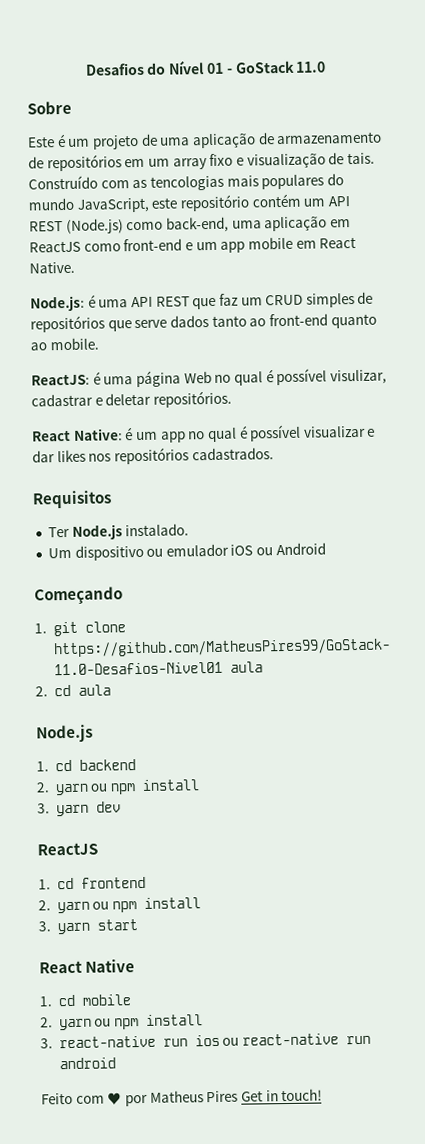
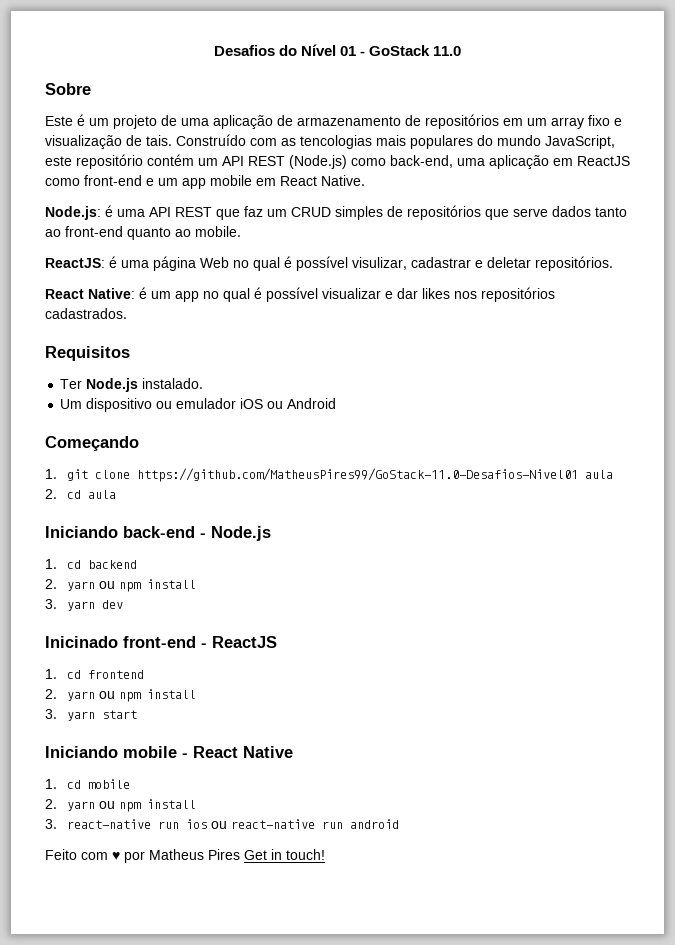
  2. cd aula
- Node.js
+ Iniciando back-end - Node.js
  3. yarn dev
- ReactJS
+ Inicinado front-end - ReactJS
- React Native
+ Iniciando mobile - React Native

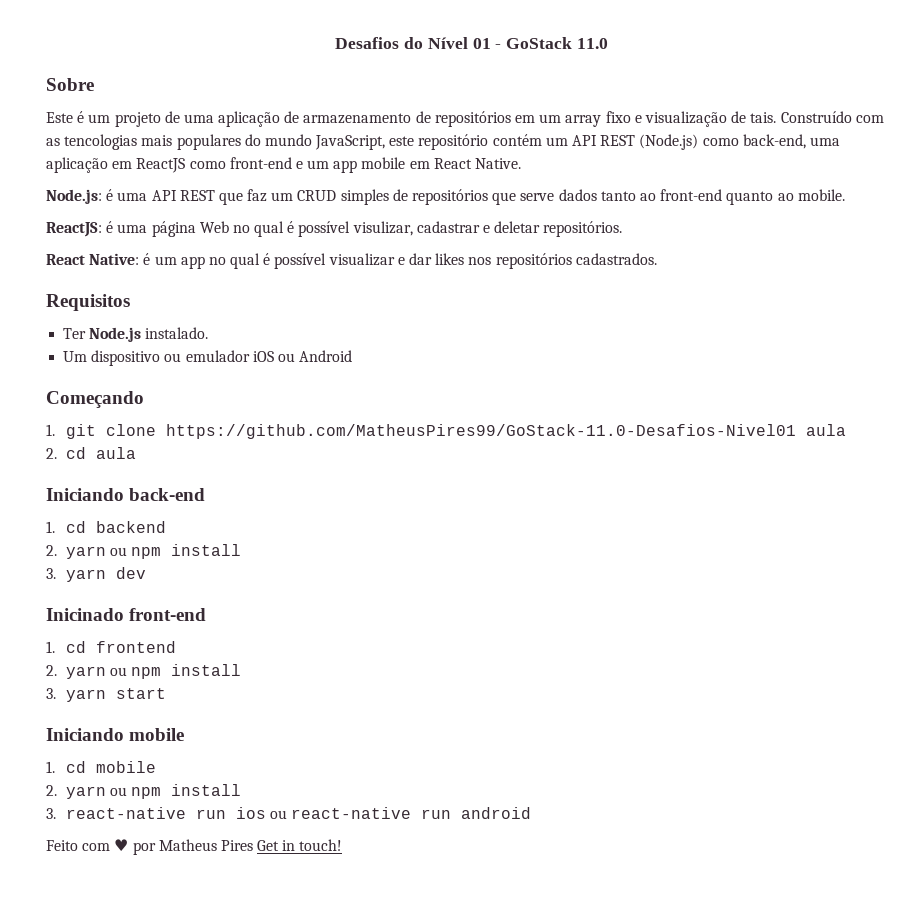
- Iniciando back-end - Node.js
+ Iniciando back-end
- Inicinado front-end - ReactJS
+ Inicinado front-end
- Iniciando mobile - React Native
+ Iniciando mobile

